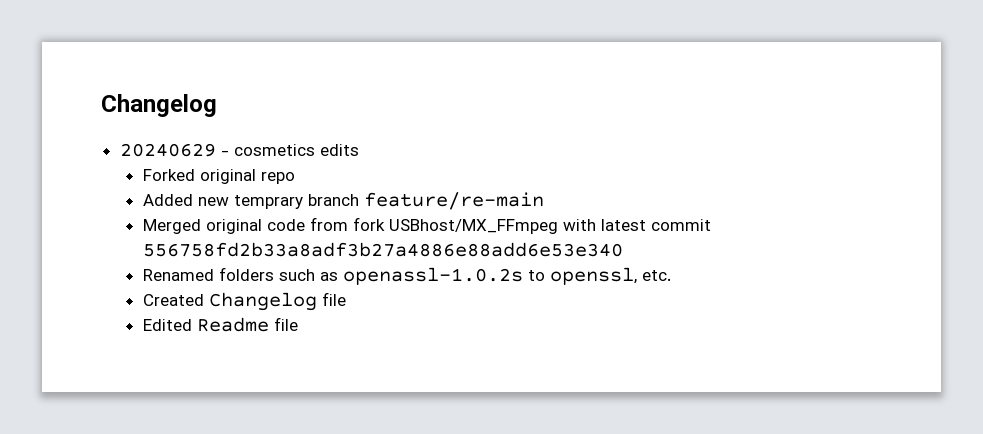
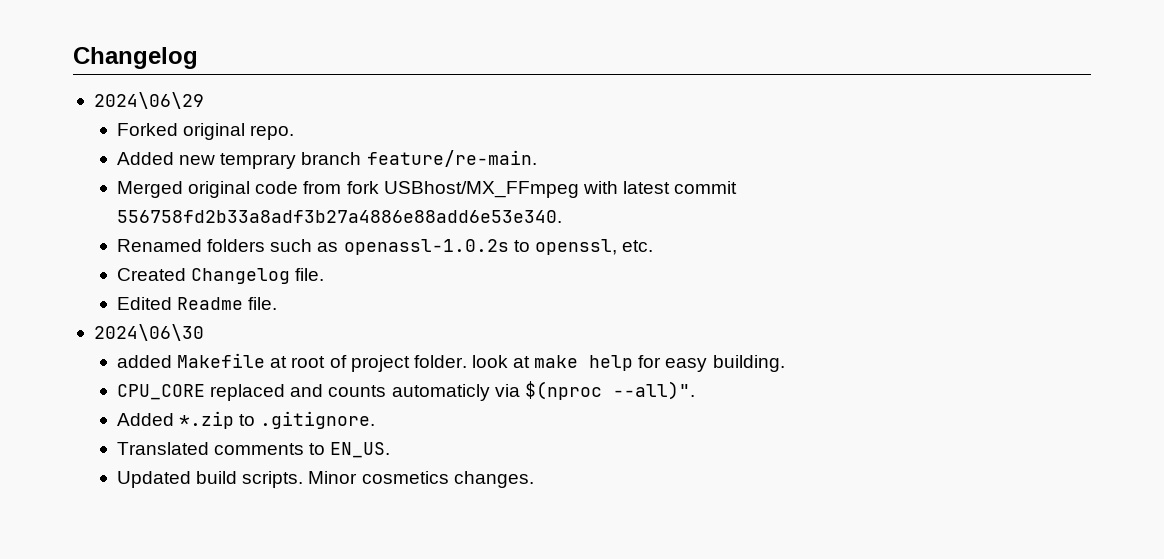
- 20240629 - cosmetics edits
+ 2024\06\29
- Forked original repo
+ Forked original repo.
- Added new temprary branch feature/re-main
+ Added new temprary branch feature/re-main.
- Merged original code from fork USBhost/MX_FFmpeg with latest commit 556758fd2b33a8adf3b27a4886e88add6e53e340
+ Merged original code from fork USBhost/MX_FFmpeg with latest commit 556758fd2b33a8adf3b27a4886e88add6e53e340.
- Created Changelog file
+ Created Changelog file.
- Edited Readme file
+ Edited Readme file.
+ 2024\06\30
+ added Makefile at root of project folder. look at make help for easy building.
+ CPU_CORE replaced and counts automaticly via $(nproc --all)".
+ Added *.zip to .gitignore.
+ Translated comments to EN_US.
+ Updated build scripts. Minor cosmetics changes.

